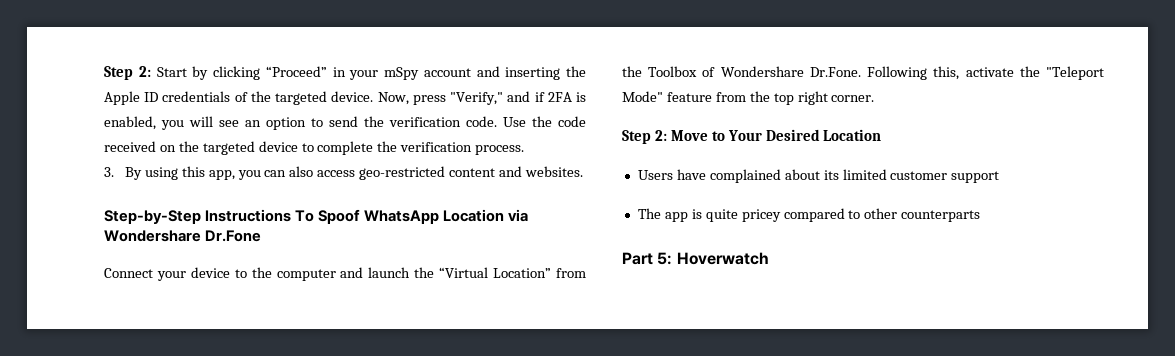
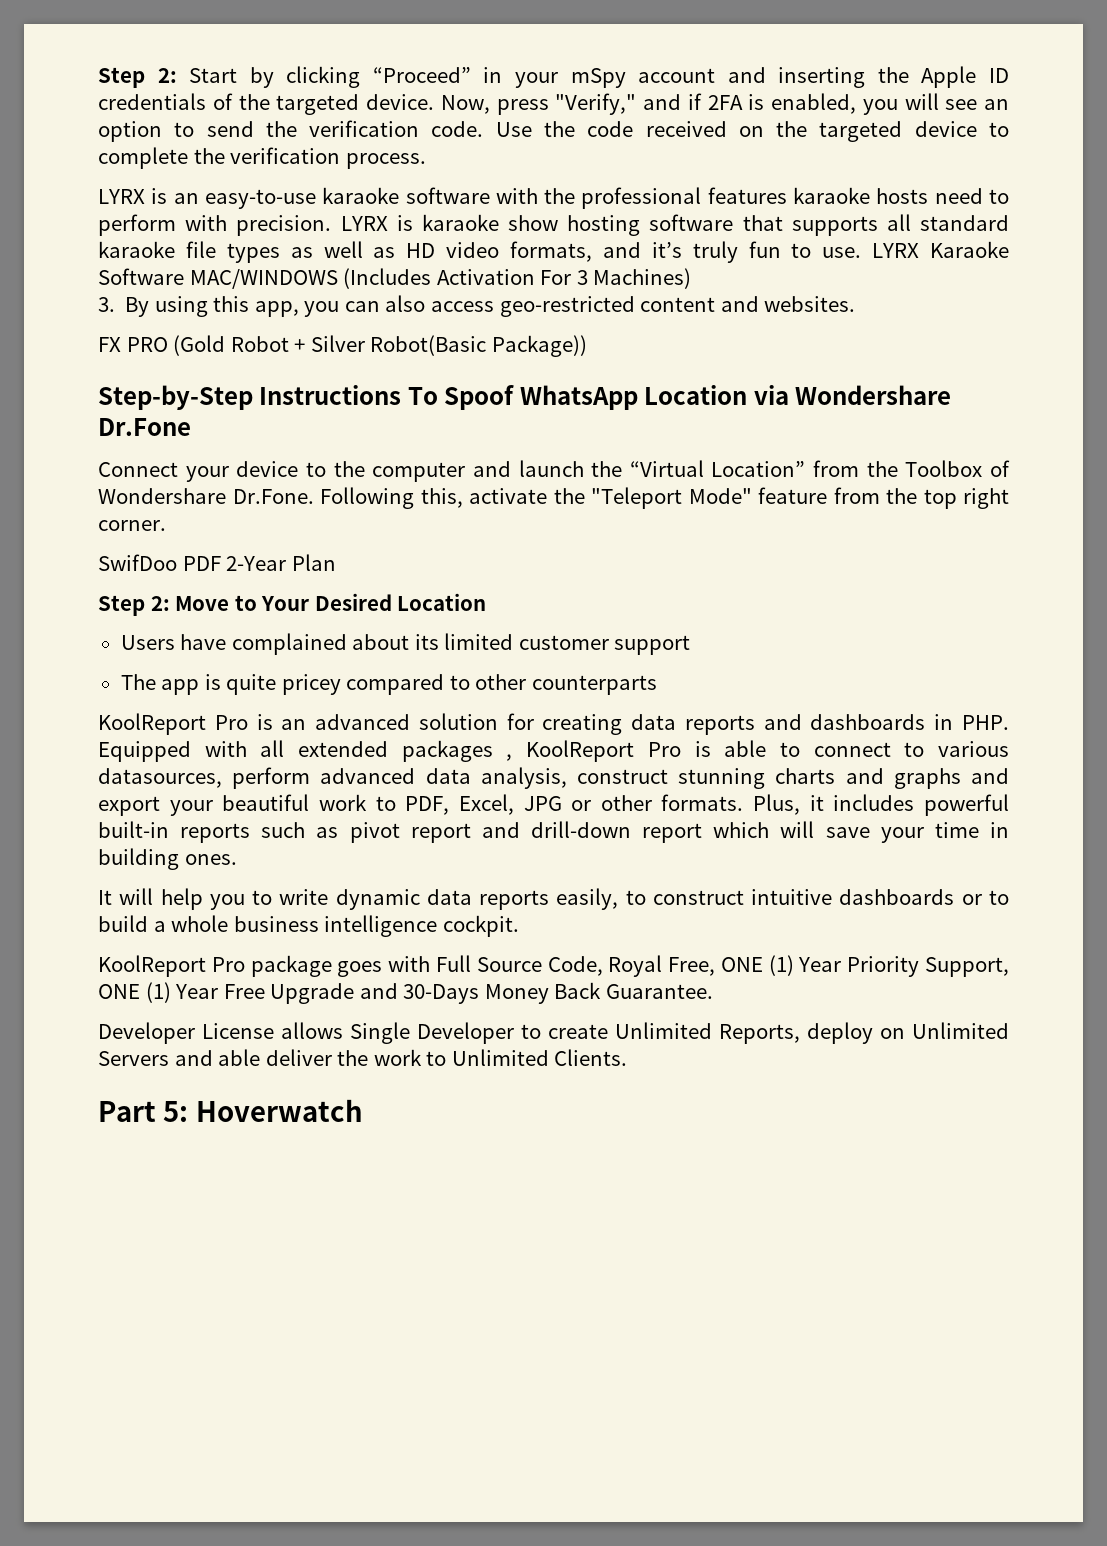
+ LYRX is an easy-to-use karaoke software with the professional features karaoke hosts need to perform with precision. LYRX is karaoke show hosting software that supports all standard karaoke file types as well as HD video formats, and it’s truly fun to use. LYRX Karaoke Software MAC/WINDOWS (Includes Activation For 3 Machines)
+ FX PRO (Gold Robot + Silver Robot(Basic Package))
+ SwifDoo PDF 2-Year Plan
+ KoolReport Pro is an advanced solution for creating data reports and dashboards in PHP. Equipped with all extended packages , KoolReport Pro is able to connect to various datasources, perform advanced data analysis, construct stunning charts and graphs and export your beautiful work to PDF, Excel, JPG or other formats. Plus, it includes powerful built-in reports such as pivot report and drill-down report which will save your time in building ones.
+ It will help you to write dynamic data reports easily, to construct intuitive dashboards or to build a whole business intelligence cockpit.
+ KoolReport Pro package goes with Full Source Code, Royal Free, ONE (1) Year Priority Support, ONE (1) Year Free Upgrade and 30-Days Money Back Guarantee.
+ Developer License allows Single Developer to create Unlimited Reports, deploy on Unlimited Servers and able deliver the work to Unlimited Clients.

